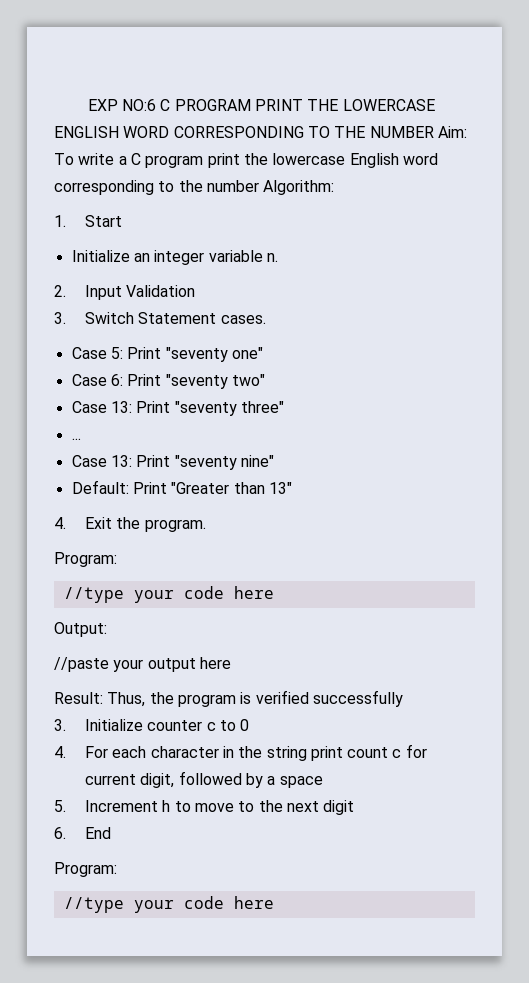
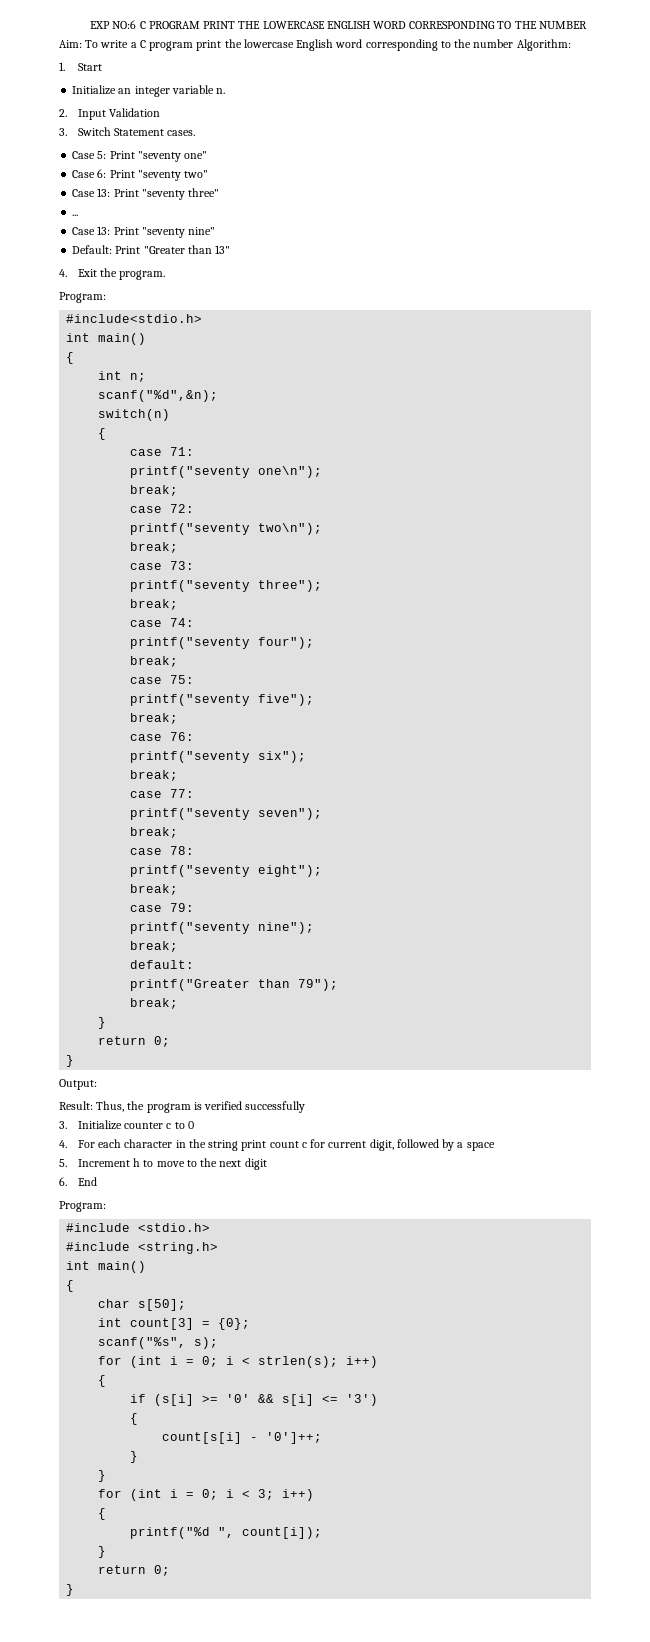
  4. Exit the program.
  Program:
- //type your code here
+ #include<stdio.h>
+ int main()
+ {
+ int n;
+ scanf("%d",&n);
+ switch(n)
+ {
+ case 71:
+ printf("seventy one\n");
+ break;
+ case 72:
+ printf("seventy two\n");
+ break;
+ case 73:
+ printf("seventy three");
+ break;
+ case 74:
+ printf("seventy four");
+ break;
+ case 75:
+ printf("seventy five");
+ break;
+ case 76:
+ printf("seventy six");
+ break;
+ case 77:
+ printf("seventy seven");
+ break;
+ case 78:
+ printf("seventy eight");
+ break;
+ case 79:
+ printf("seventy nine");
+ break;
+ default:
+ printf("Greater than 79");
+ break;
+ }
+ return 0;
+ }
  Output:
- //paste your output here
  6. End
  Program:
- //type your code here
+ #include <stdio.h>
+ #include <string.h>
+ int main()
+ {
+ char s[50];
+ int count[3] = {0};
+ scanf("%s", s);
+ for (int i = 0; i < strlen(s); i++)
+ {
+ if (s[i] >= '0' && s[i] <= '3')
+ {
+ count[s[i] - '0']++;
+ }
+ }
+ for (int i = 0; i < 3; i++)
+ {
+ printf("%d ", count[i]);
+ }
+ return 0;
+ }

